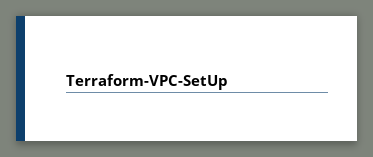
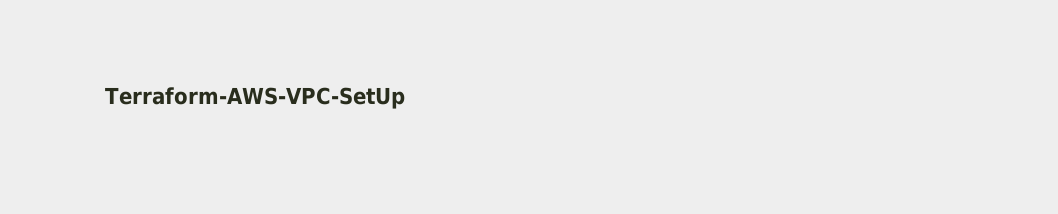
- Terraform-VPC-SetUp
+ Terraform-AWS-VPC-SetUp

